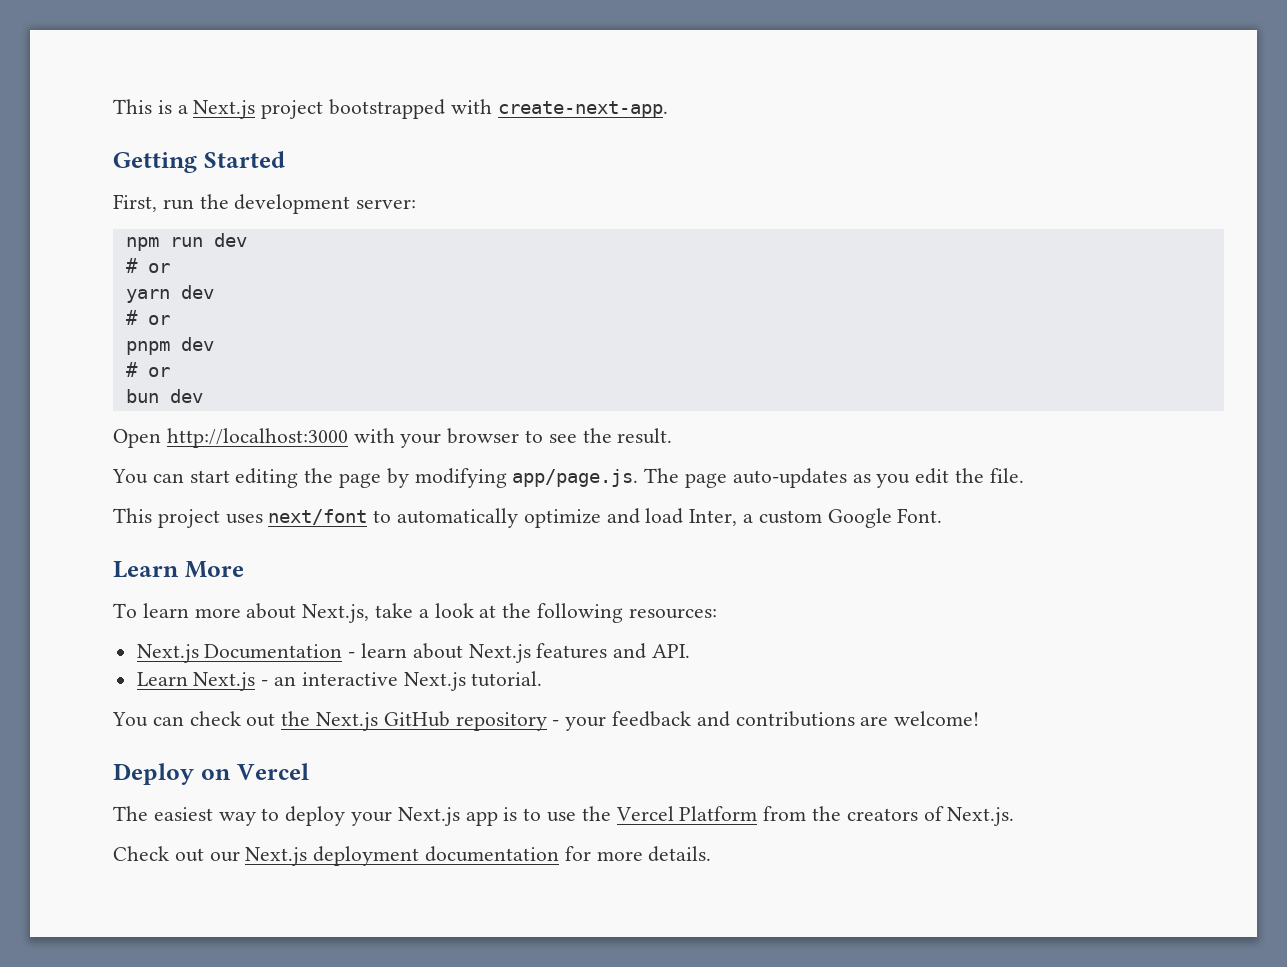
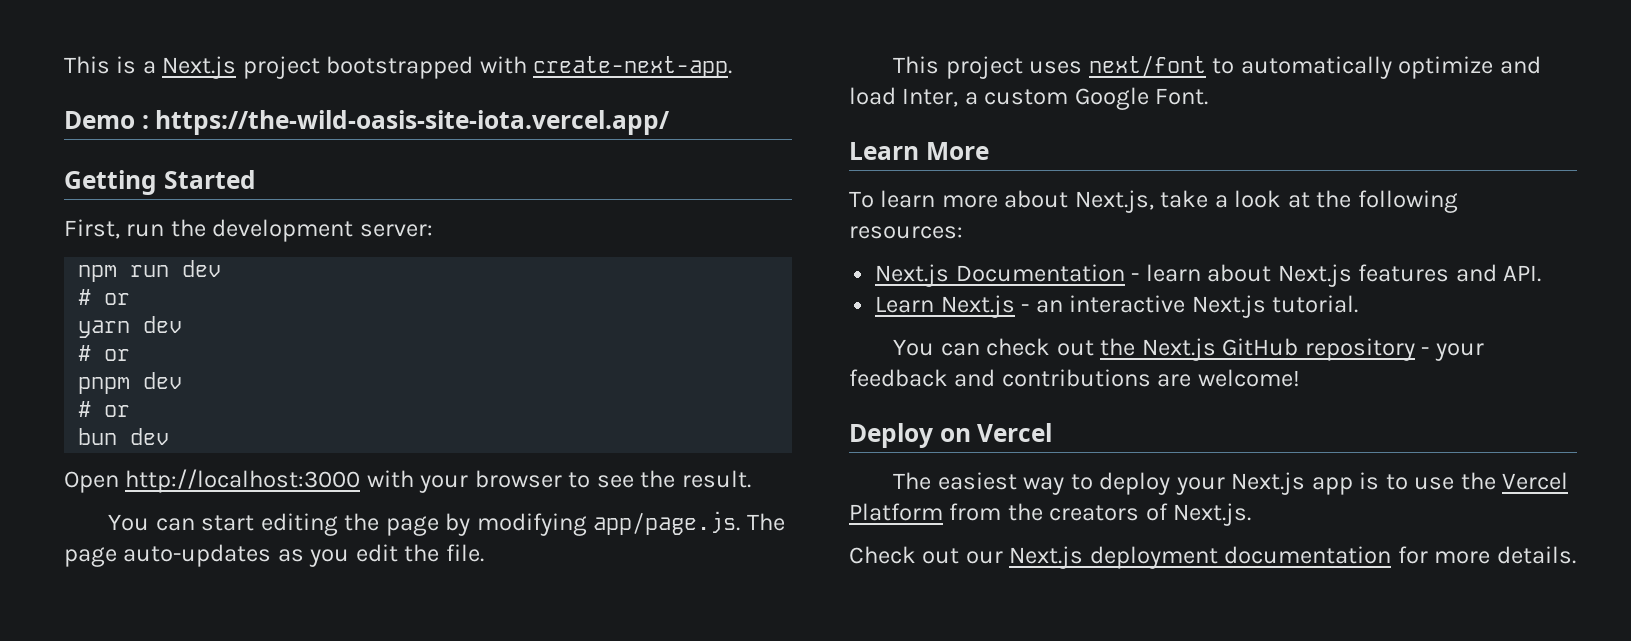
+ Demo : https://the-wild-oasis-site-iota.vercel.app/

